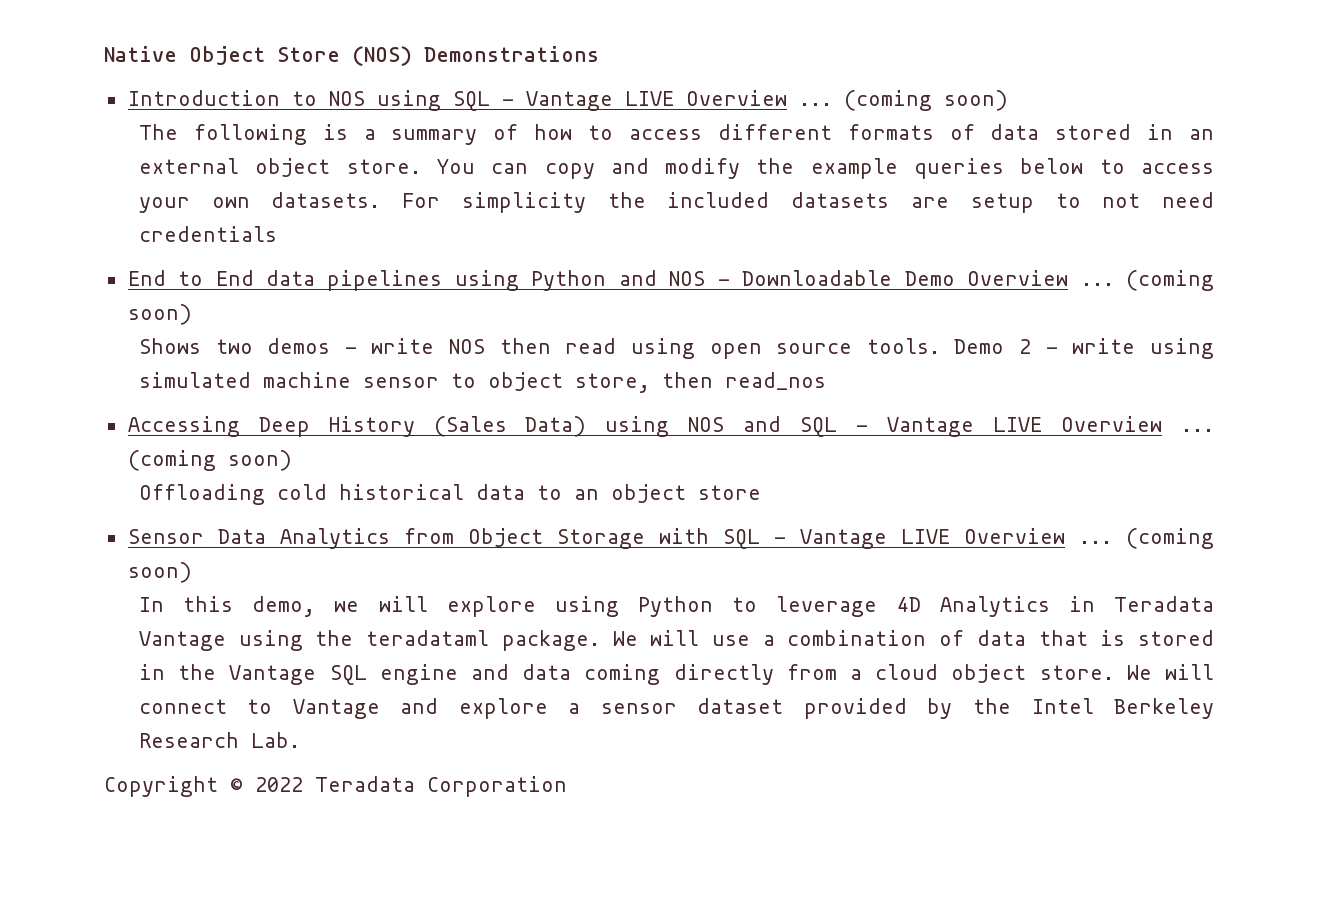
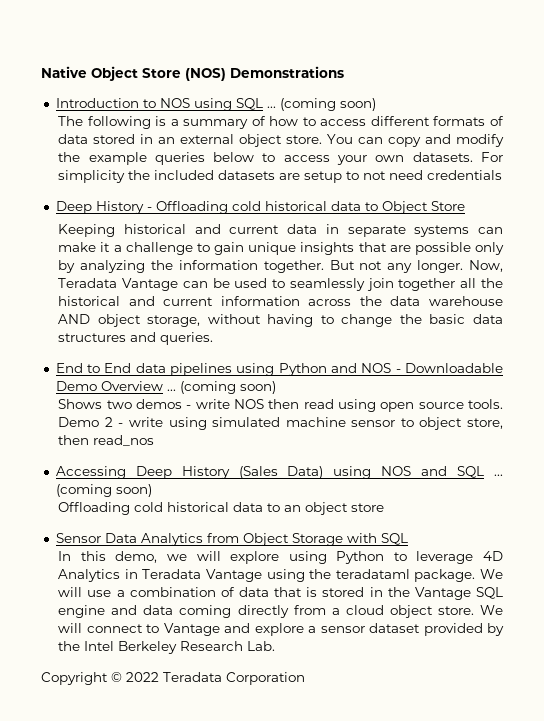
- Introduction to NOS using SQL - Vantage LIVE Overview ...
+ Introduction to NOS using SQL ...
+ Deep History - Offloading cold historical data to Object Store
+ Keeping historical and current data in separate systems can make it a challenge to gain unique insights that are possible only by analyzing the information together. But not any longer. Now, Teradata Vantage can be used to seamlessly join together all the historical and current information across the data warehouse AND object storage, without having to change the basic data structures and queries.
- Accessing Deep History (Sales Data) using NOS and SQL - Vantage LIVE Overview ...
+ Accessing Deep History (Sales Data) using NOS and SQL ...
- Sensor Data Analytics from Object Storage with SQL - Vantage LIVE Overview ... (coming soon)
+ Sensor Data Analytics from Object Storage with SQL

